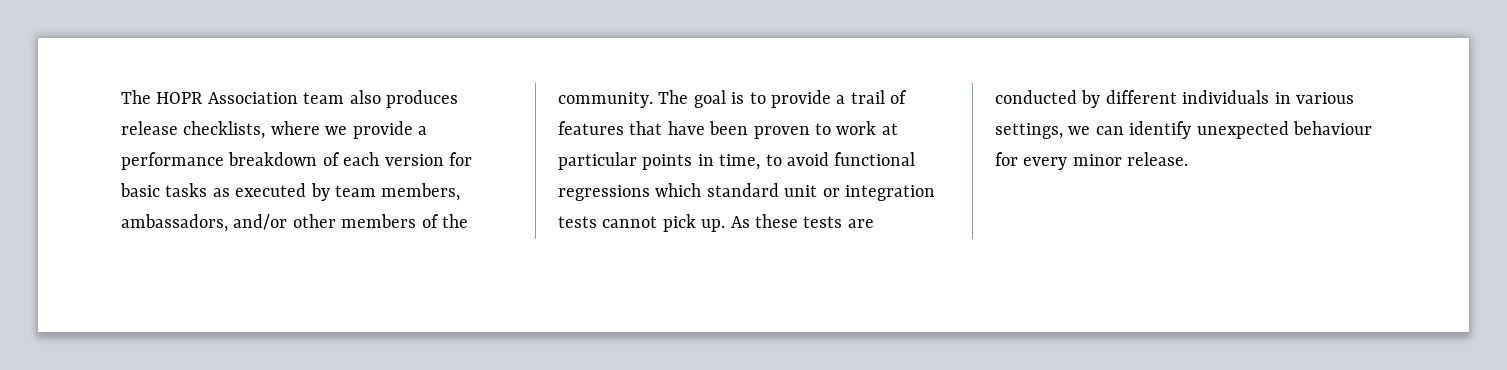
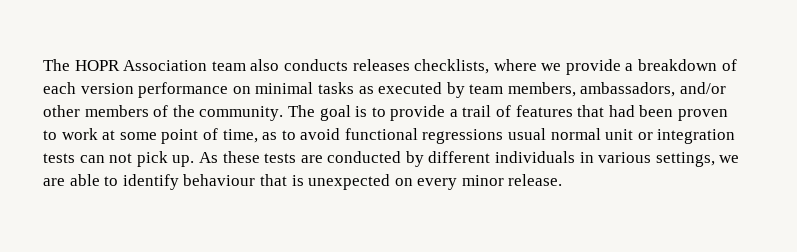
- The HOPR Association team also produces release checklists, where we provide a performance breakdown of each version for basic tasks as executed by team members, ambassadors, and/or other members of the community.
+ The HOPR Association team also conducts releases checklists, where we provide a breakdown of each version performance on minimal tasks as executed by team members, ambassadors, and/or other members of the community.
- The goal is to provide a trail of features that have been proven to work at particular points in time, to avoid functional regressions which standard unit or integration tests cannot pick up.
+ The goal is to provide a trail of features that had been proven to work at some point of time, as to avoid functional regressions usual normal unit or integration tests can not pick up.
- As these tests are conducted by different individuals in various settings, we can identify unexpected behaviour for every minor release.
+ As these tests are conducted by different individuals in various settings, we are able to identify behaviour that is unexpected on every minor release.

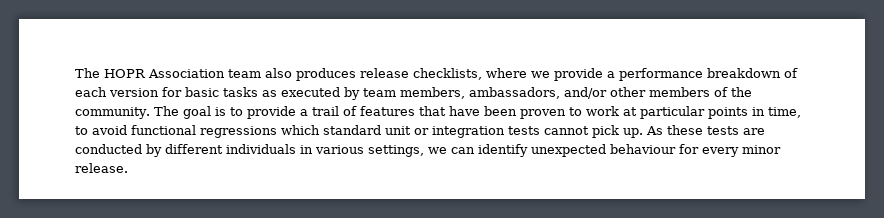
- The HOPR Association team also conducts releases checklists, where we provide a breakdown of each version performance on minimal tasks as executed by team members, ambassadors, and/or other members of the community.
+ The HOPR Association team also produces release checklists, where we provide a performance breakdown of each version for basic tasks as executed by team members, ambassadors, and/or other members of the community.
- The goal is to provide a trail of features that had been proven to work at some point of time, as to avoid functional regressions usual normal unit or integration tests can not pick up.
+ The goal is to provide a trail of features that have been proven to work at particular points in time, to avoid functional regressions which standard unit or integration tests cannot pick up.
- As these tests are conducted by different individuals in various settings, we are able to identify behaviour that is unexpected on every minor release.
+ As these tests are conducted by different individuals in various settings, we can identify unexpected behaviour for every minor release.

